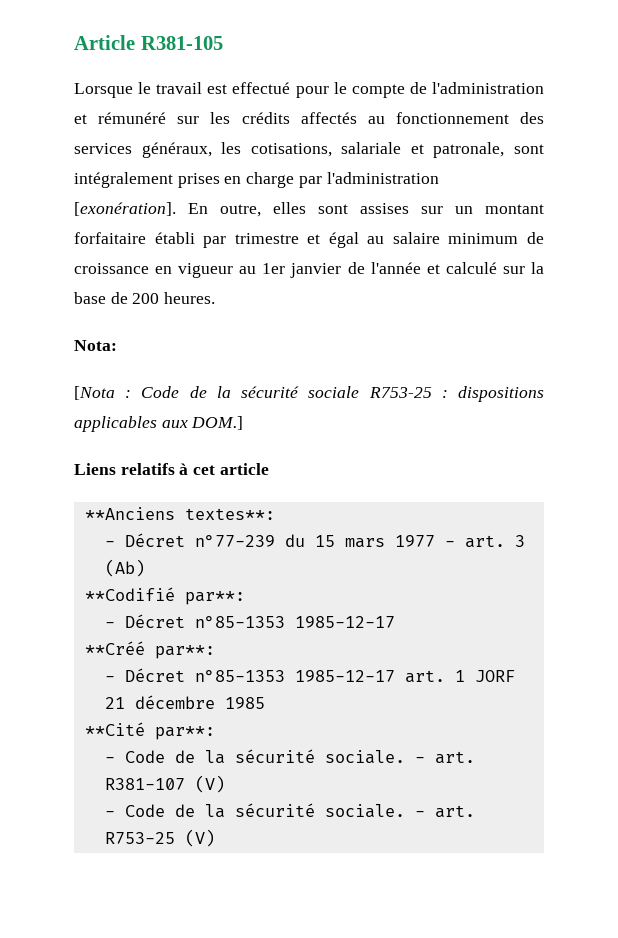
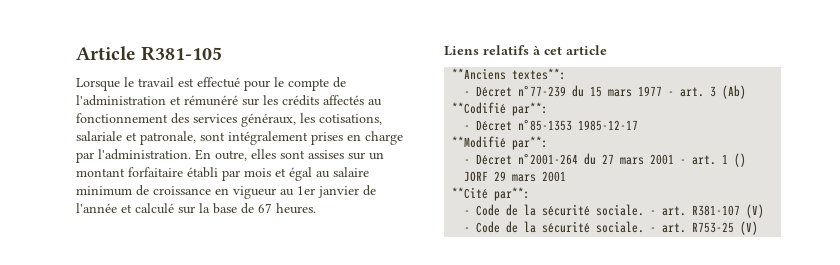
- Lorsque le travail est effectué pour le compte de l'administration et rémunéré sur les crédits affectés au fonctionnement des services généraux, les cotisations, salariale et patronale, sont intégralement prises en charge par l'administration [exonération].
+ Lorsque le travail est effectué pour le compte de l'administration et rémunéré sur les crédits affectés au fonctionnement des services généraux, les cotisations, salariale et patronale, sont intégralement prises en charge par l'administration.
- En outre, elles sont assises sur un montant forfaitaire établi par trimestre et égal au salaire minimum de croissance en vigueur au 1er janvier de l'année et calculé sur la base de 200 heures.
+ En outre, elles sont assises sur un montant forfaitaire établi par mois et égal au salaire minimum de croissance en vigueur au 1er janvier de l'année et calculé sur la base de 67 heures.
- Nota:
- [Nota : Code de la sécurité sociale R753-25 : dispositions applicables aux DOM.]
- **Créé par**:
- - Décret n°85-1353 1985-12-17 art. 1 JORF 21 décembre 1985
+ **Modifié par**:
+ - Décret n°2001-264 du 27 mars 2001 - art. 1 () JORF 29 mars 2001

